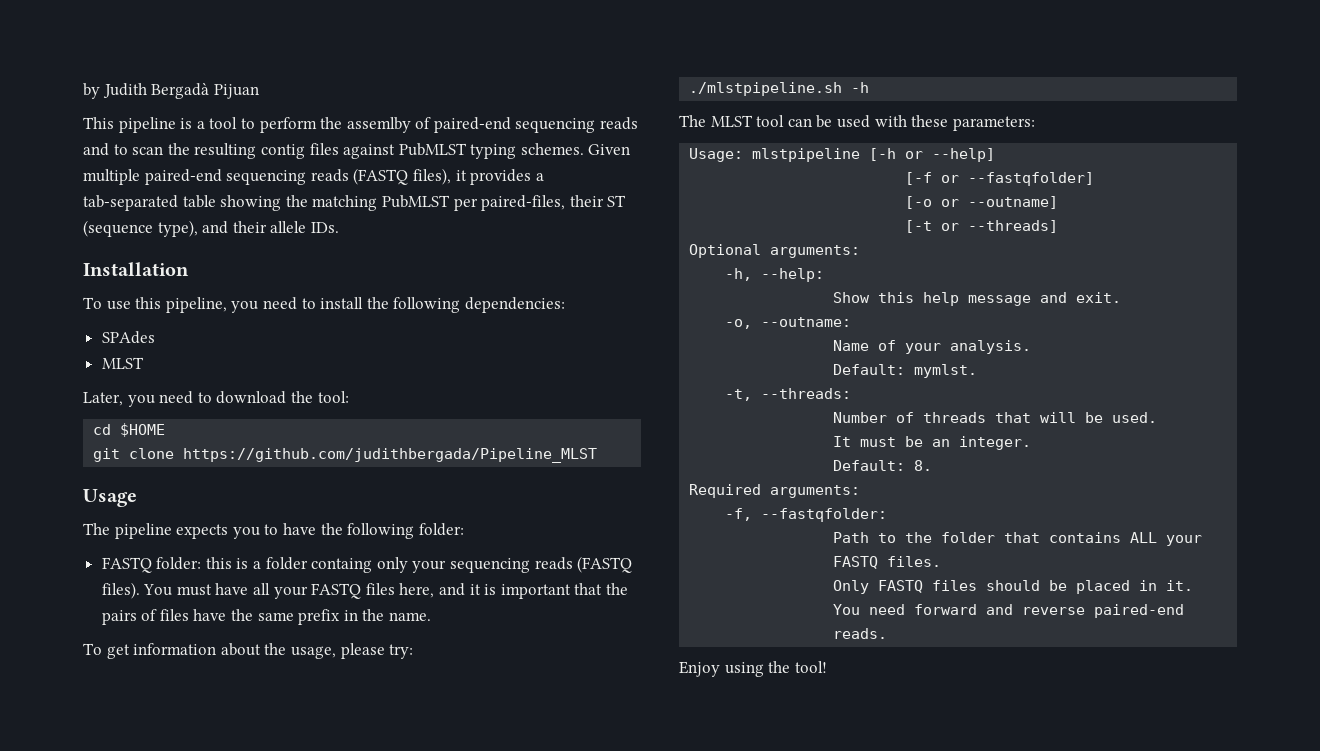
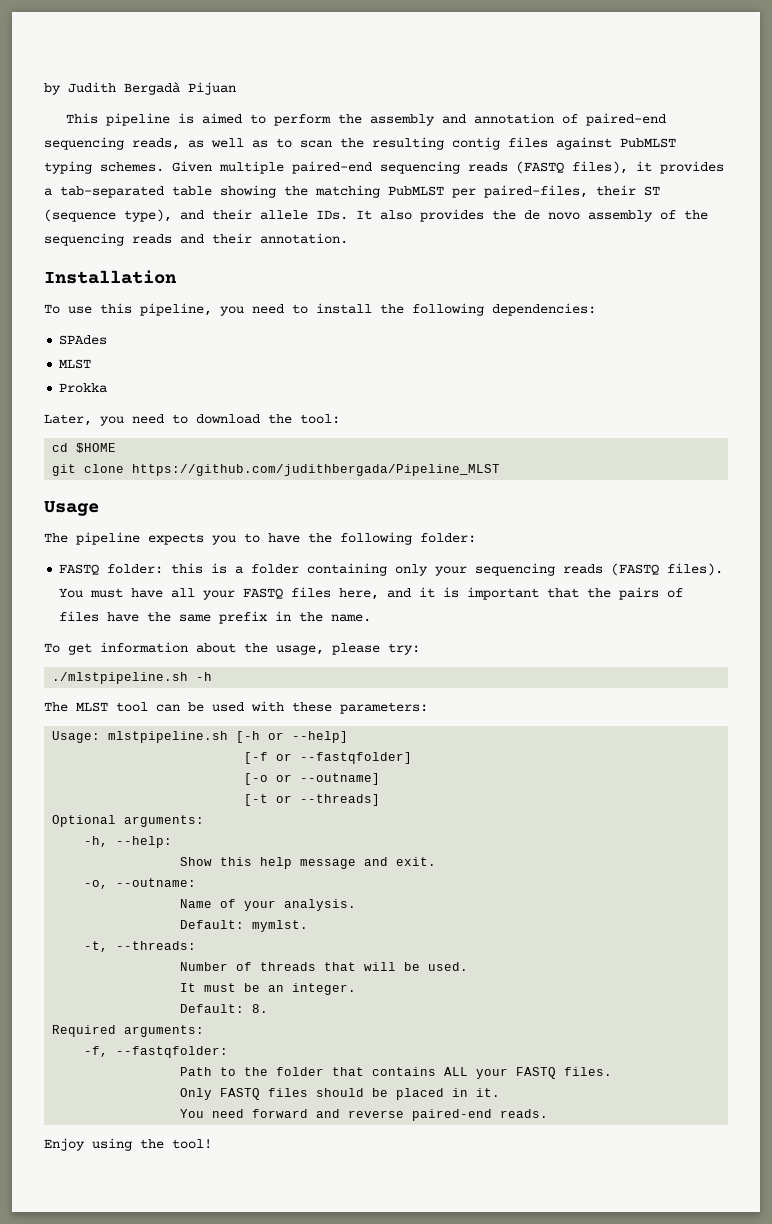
- This pipeline is a tool to perform the assemlby of paired-end sequencing reads and to scan the resulting contig files against PubMLST typing schemes.
+ This pipeline is aimed to perform the assembly and annotation of paired-end sequencing reads, as well as to scan the resulting contig files against PubMLST typing schemes.
- Given multiple paired-end sequencing reads (FASTQ files), it provides a tab-separated table showing the matching PubMLST per paired-files, their ST (sequence type), and their allele IDs.
+ Given multiple paired-end sequencing reads (FASTQ files), it provides a tab-separated table showing the matching PubMLST per paired-files, their ST (sequence type), and their allele IDs. It also provides the de novo assembly of the sequencing reads and their annotation.
+ Prokka
- FASTQ folder: this is a folder containg only your sequencing reads (FASTQ files).
+ FASTQ folder: this is a folder containing only your sequencing reads (FASTQ files).
- Usage: mlstpipeline [-h or --help]
+ Usage: mlstpipeline.sh [-h or --help]

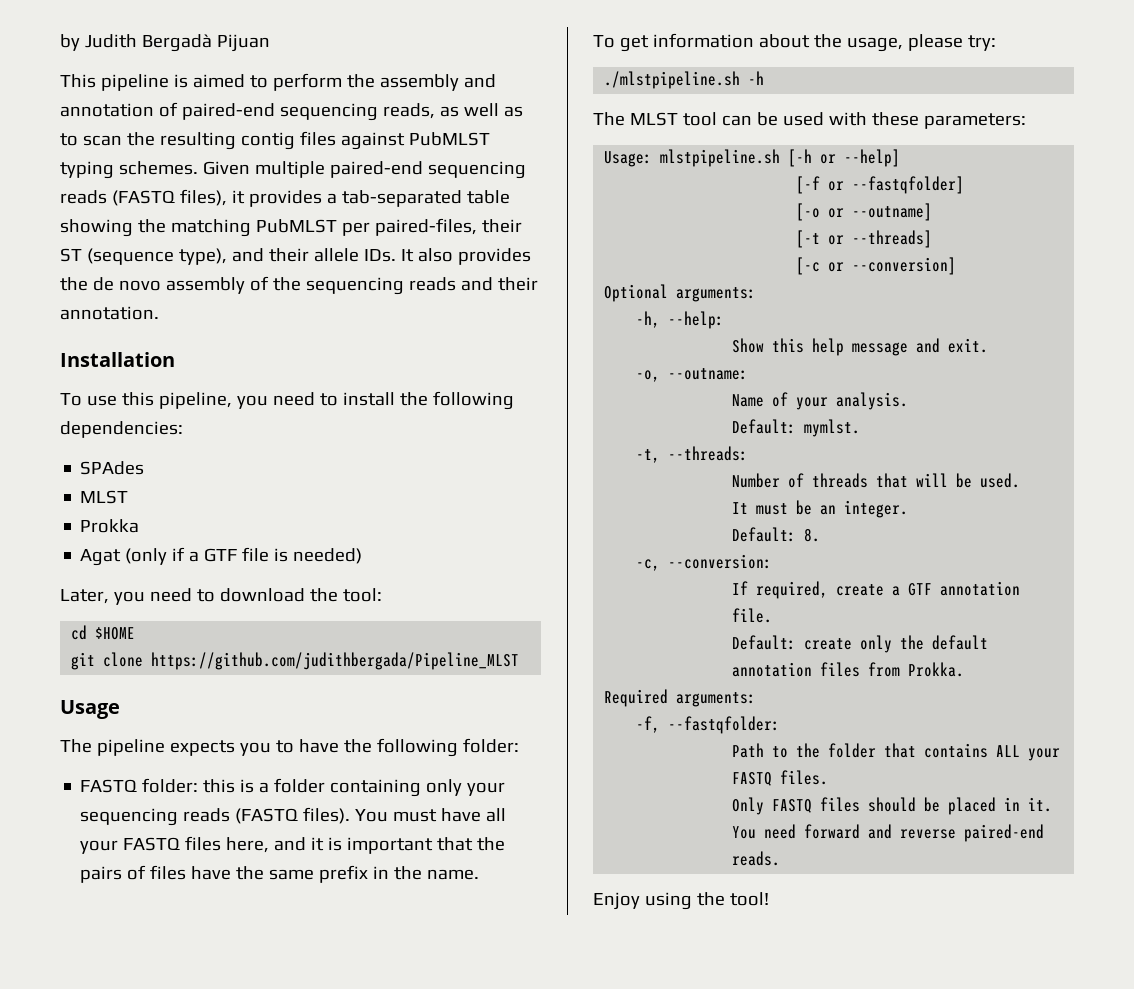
+ Agat (only if a GTF file is needed)
+ [-c or --conversion]
+ -c, --conversion:
+ If required, create a GTF annotation file.
+ Default: create only the default annotation files from Prokka.

